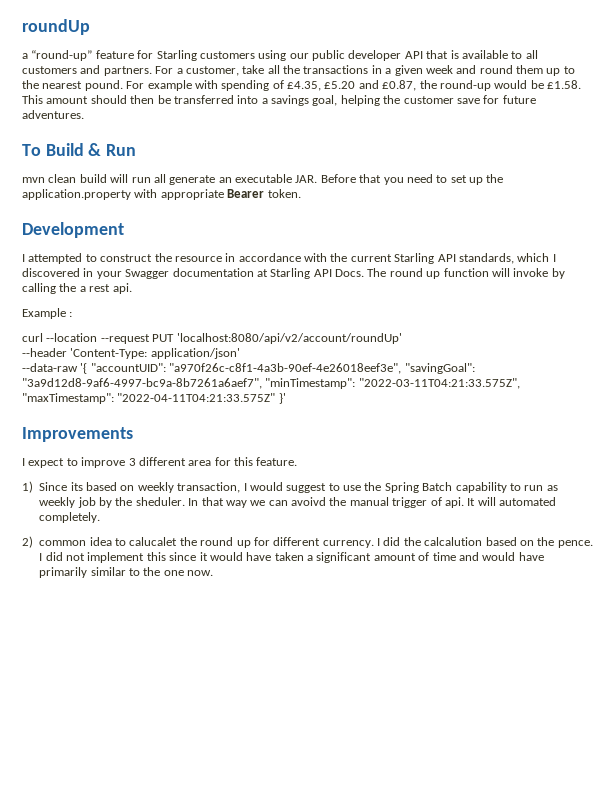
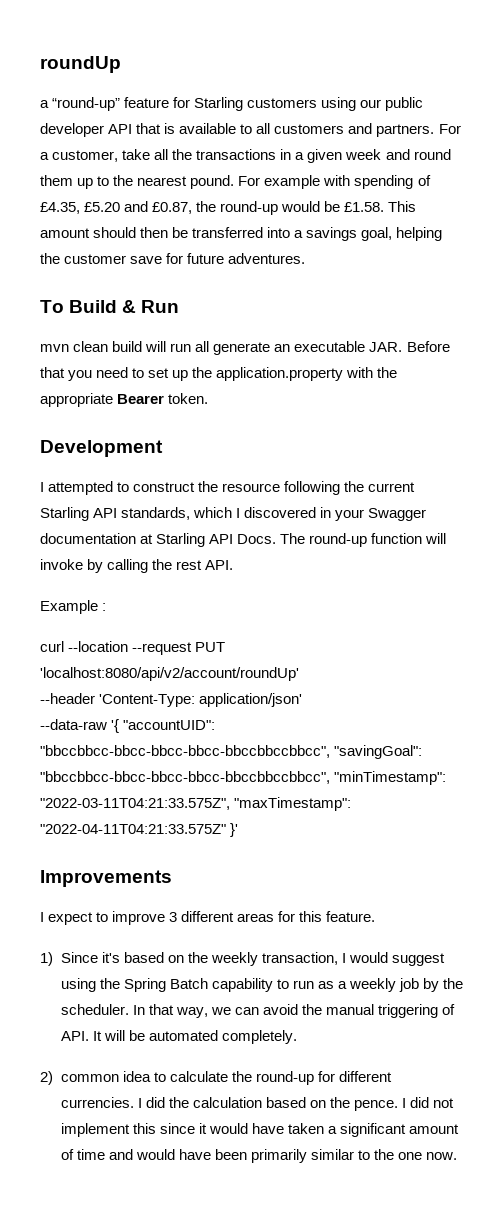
- mvn clean build will run all generate an executable JAR. Before that you need to set up the application.property with appropriate Bearer token.
+ mvn clean build will run all generate an executable JAR. Before that you need to set up the application.property with the appropriate Bearer token.
- I attempted to construct the resource in accordance with the current Starling API standards, which I discovered in your Swagger documentation at Starling API Docs.
+ I attempted to construct the resource following the current Starling API standards, which I discovered in your Swagger documentation at Starling API Docs.
- The round up function will invoke by calling the a rest api.
+ The round-up function will invoke by calling the rest API.
- --data-raw '{ "accountUID": "a970f26c-c8f1-4a3b-90ef-4e26018eef3e", "savingGoal": "3a9d12d8-9af6-4997-bc9a-8b7261a6aef7", "minTimestamp": "2022-03-11T04:21:33.575Z", "maxTimestamp": "2022-04-11T04:21:33.575Z" }'
+ --data-raw '{ "accountUID": "bbccbbcc-bbcc-bbcc-bbcc-bbccbbccbbcc", "savingGoal": "bbccbbcc-bbcc-bbcc-bbcc-bbccbbccbbcc", "minTimestamp": "2022-03-11T04:21:33.575Z", "maxTimestamp": "2022-04-11T04:21:33.575Z" }'
- I expect to improve 3 different area for this feature.
+ I expect to improve 3 different areas for this feature.
- 1) Since its based on weekly transaction, I would suggest to use the Spring Batch capability to run as weekly job by the sheduler.
+ 1) Since it's based on the weekly transaction, I would suggest using the Spring Batch capability to run as a weekly job by the scheduler.
- In that way we can avoivd the manual trigger of api. It will automated completely.
+ In that way, we can avoid the manual triggering of API. It will be automated completely.
- 2) common idea to calucalet the round up for different currency.
+ 2) common idea to calculate the round-up for different currencies.
- I did the calcalution based on the pence.
+ I did the calculation based on the pence.
- I did not implement this since it would have taken a significant amount of time and would have primarily similar to the one now.
+ I did not implement this since it would have taken a significant amount of time and would have been primarily similar to the one now.

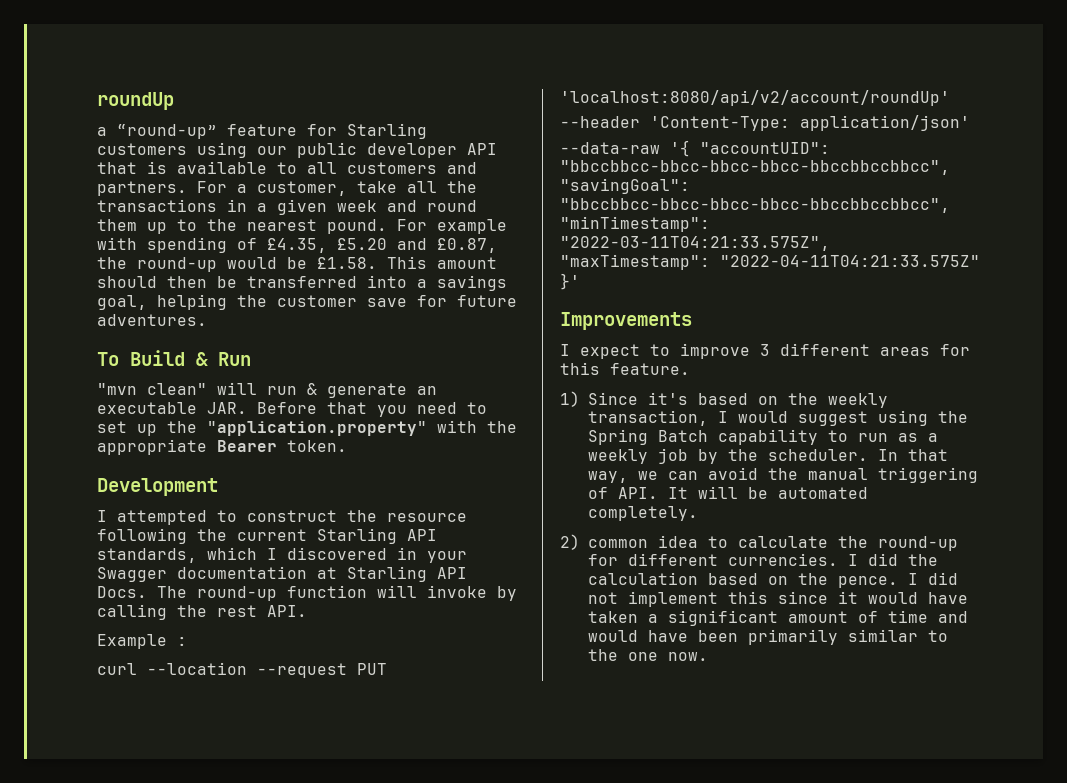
- mvn clean build will run all generate an executable JAR. Before that you need to set up the application.property with the appropriate Bearer token.
+ "mvn clean" will run & generate an executable JAR. Before that you need to set up the "application.property" with the appropriate Bearer token.

